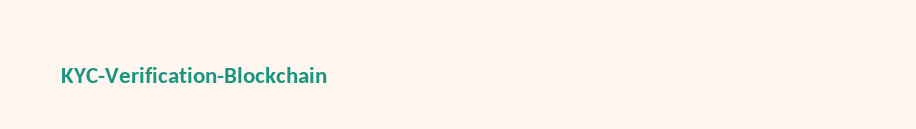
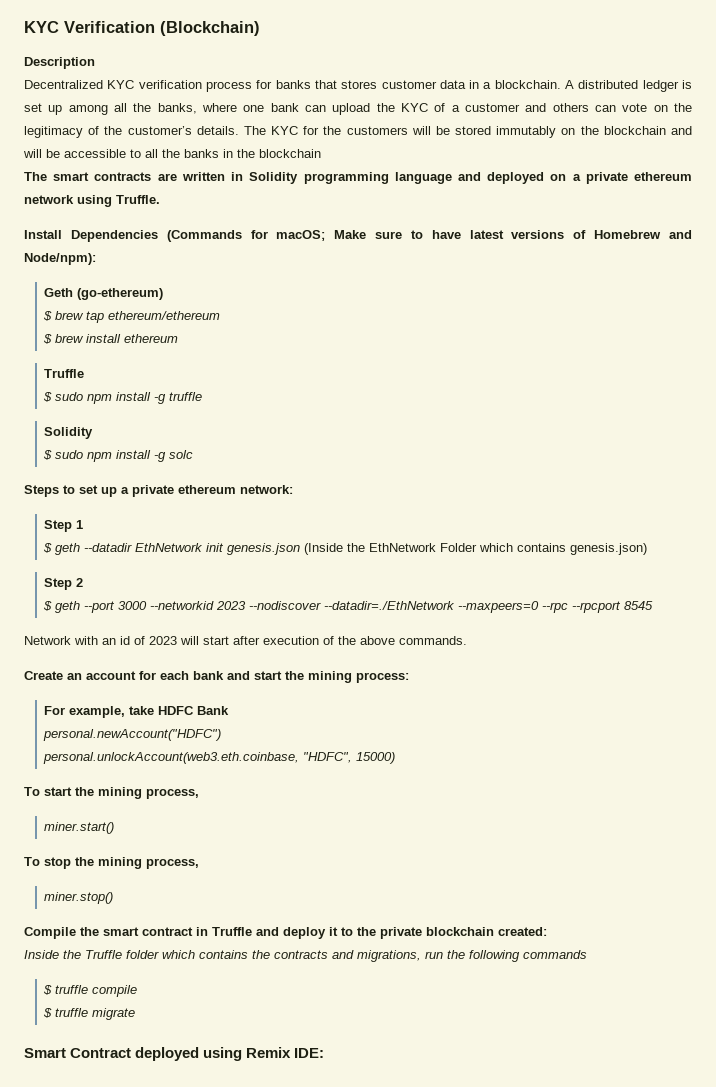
- KYC-Verification-Blockchain
+ KYC Verification (Blockchain)
+ Description
+ Decentralized KYC verification process for banks that stores customer data in a blockchain. A distributed ledger is set up among all the banks, where one bank can upload the KYC of a customer and others can vote on the legitimacy of the customer’s details. The KYC for the customers will be stored immutably on the blockchain and will be accessible to all the banks in the blockchain
+ The smart contracts are written in Solidity programming language and deployed on a private ethereum network using Truffle.
+ Install Dependencies (Commands for macOS; Make sure to have latest versions of Homebrew and Node/npm):
+ Geth (go-ethereum)
+ $ brew tap ethereum/ethereum
+ $ brew install ethereum
+ Truffle
+ $ sudo npm install -g truffle
+ Solidity
+ $ sudo npm install -g solc
+ Steps to set up a private ethereum network:
+ Step 1
+ $ geth --datadir EthNetwork init genesis.json (Inside the EthNetwork Folder which contains genesis.json)
+ Step 2
+ $ geth --port 3000 --networkid 2023 --nodiscover --datadir=./EthNetwork --maxpeers=0 --rpc --rpcport 8545
+ Network with an id of 2023 will start after execution of the above commands.
+ Create an account for each bank and start the mining process:
+ For example, take HDFC Bank
+ personal.newAccount("HDFC")
+ personal.unlockAccount(web3.eth.coinbase, "HDFC", 15000)
+ To start the mining process,
+ miner.start()
+ To stop the mining process,
+ miner.stop()
+ Compile the smart contract in Truffle and deploy it to the private blockchain created:
+ Inside the Truffle folder which contains the contracts and migrations, run the following commands
+ $ truffle compile
+ $ truffle migrate
+ Smart Contract deployed using Remix IDE:

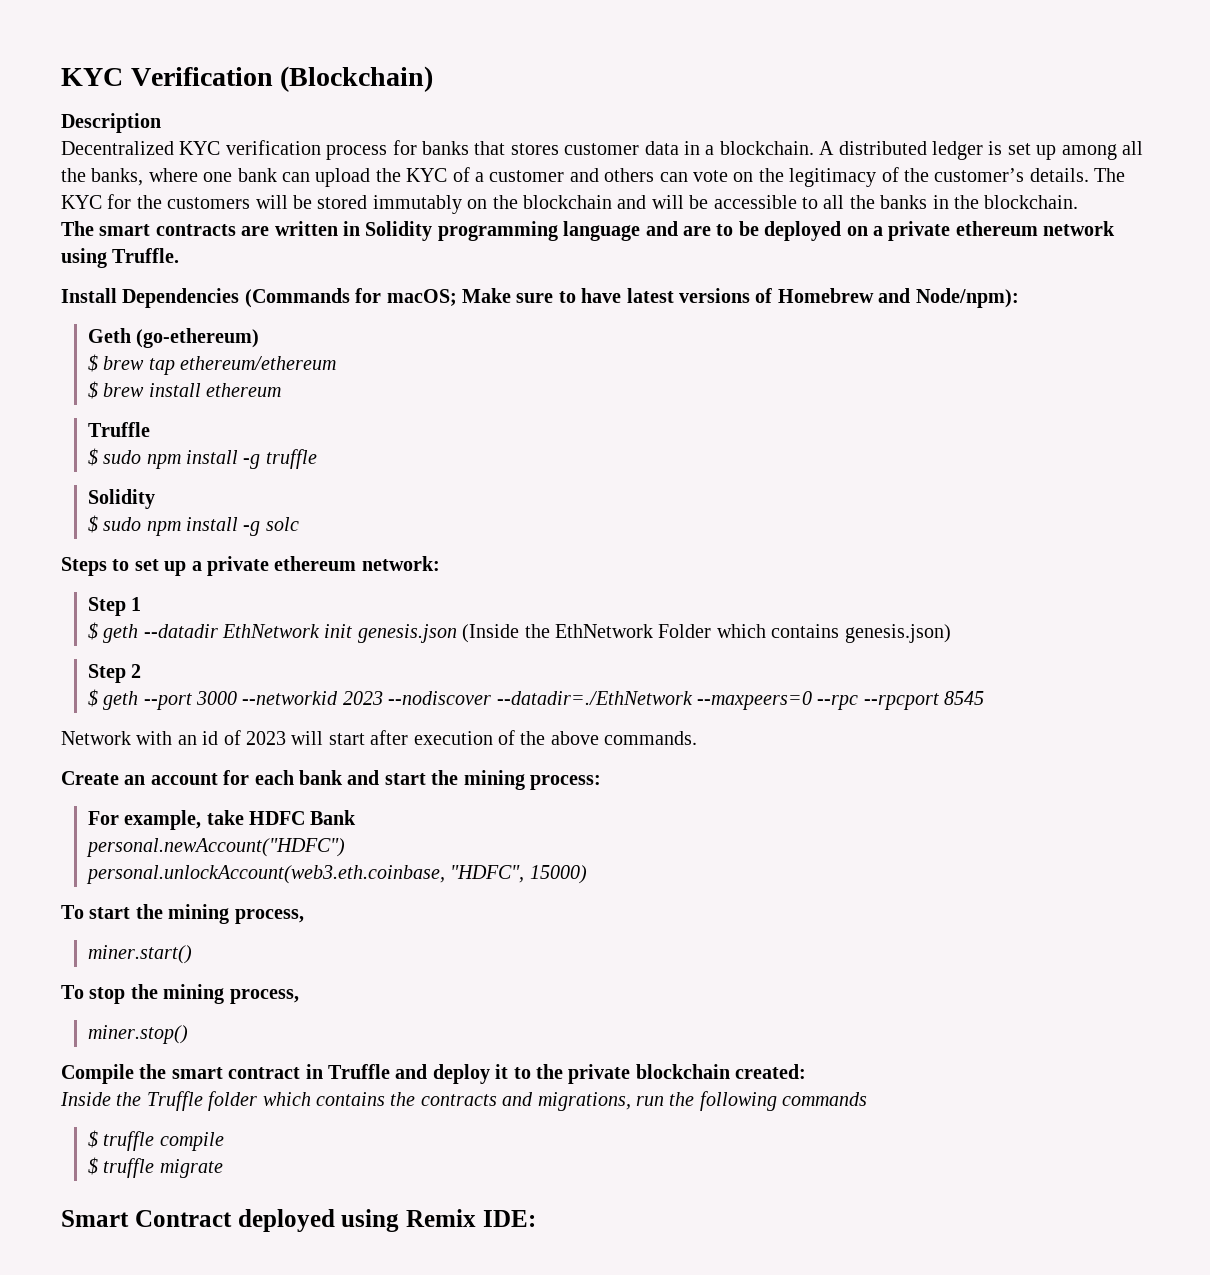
- The KYC for the customers will be stored immutably on the blockchain and will be accessible to all the banks in the blockchain
+ The KYC for the customers will be stored immutably on the blockchain and will be accessible to all the banks in the blockchain.
- The smart contracts are written in Solidity programming language and deployed on a private ethereum network using Truffle.
+ The smart contracts are written in Solidity programming language and are to be deployed on a private ethereum network using Truffle.

